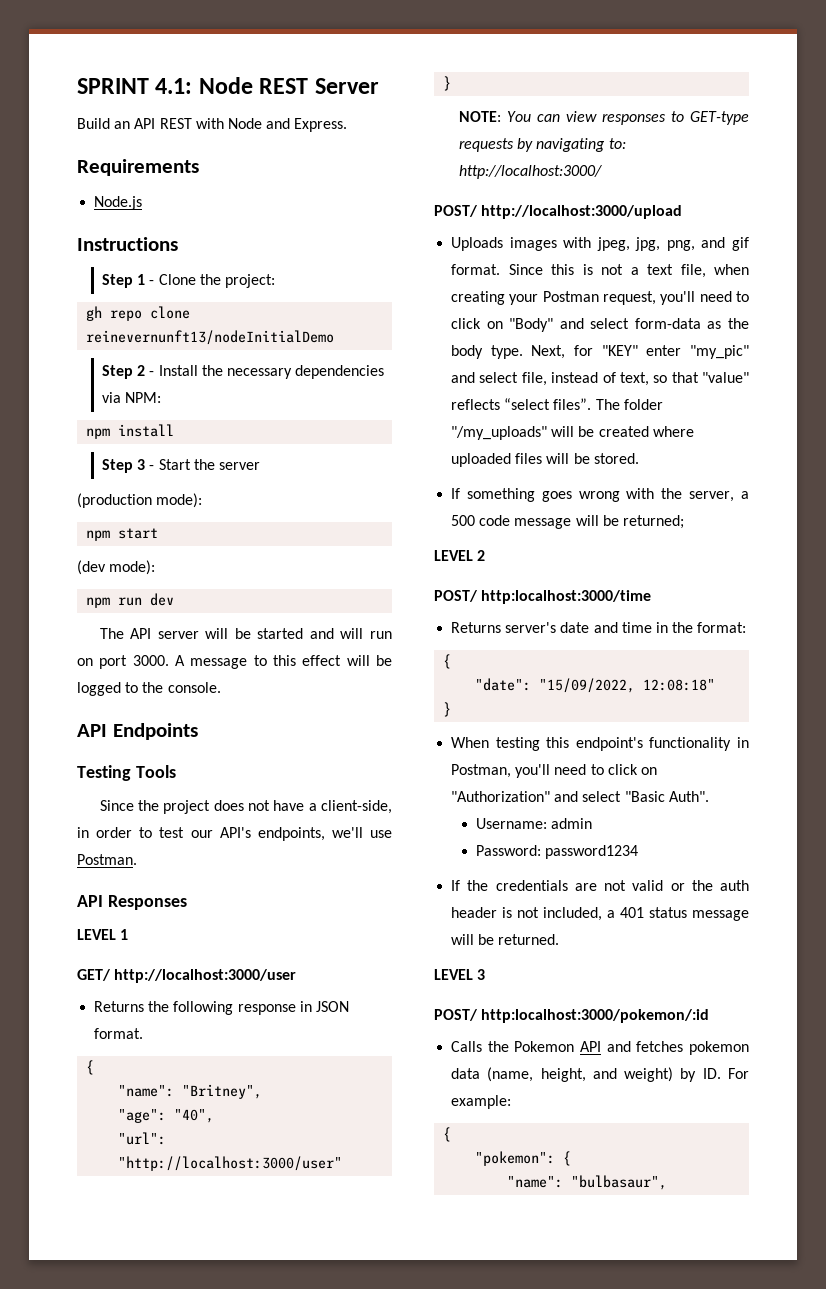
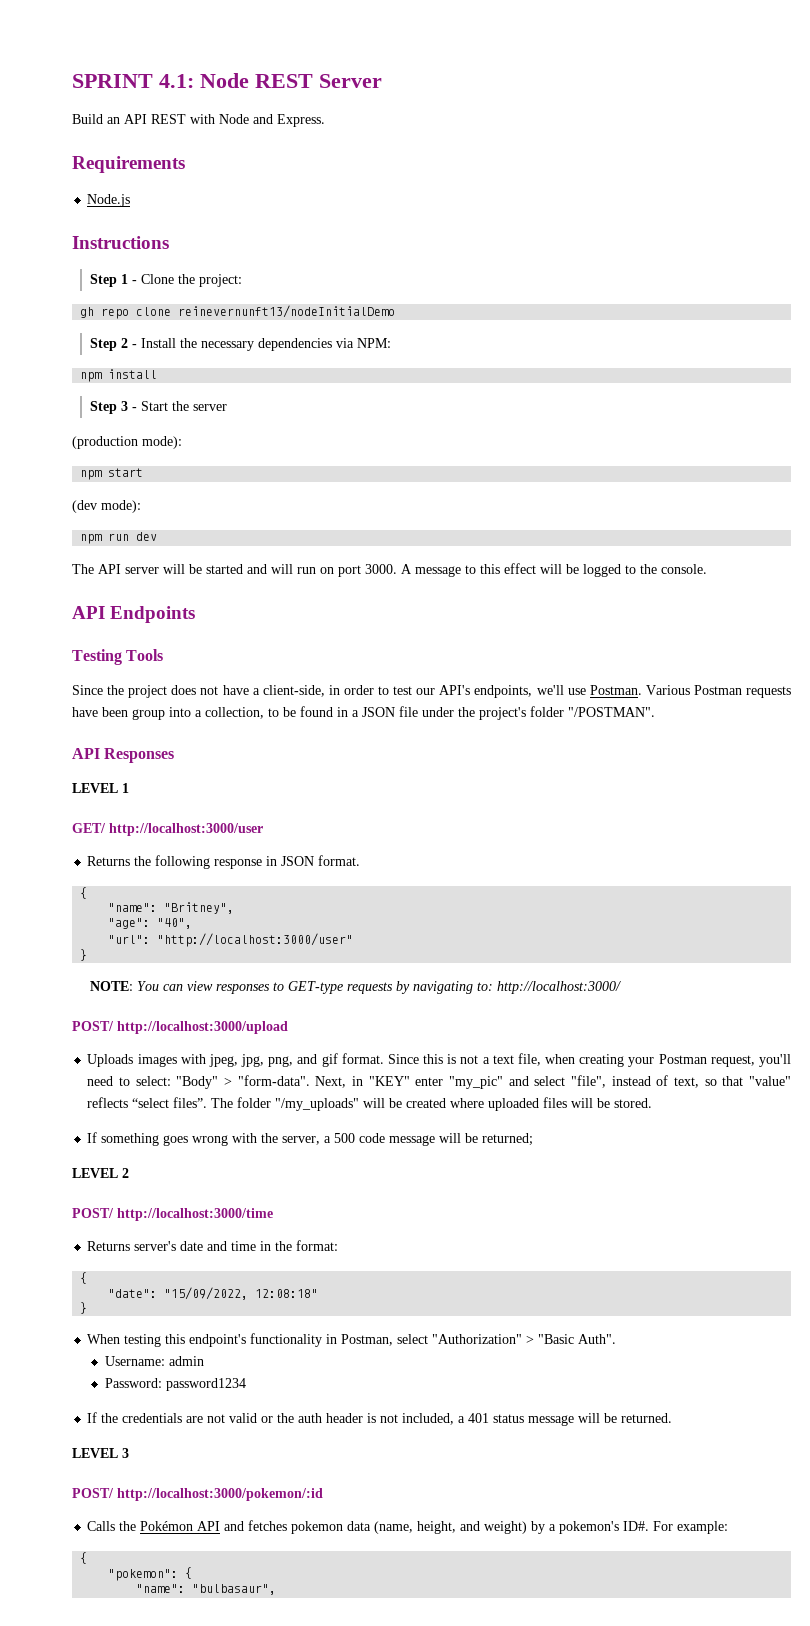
+ Various Postman requests have been group into a collection, to be found in a JSON file under the project's folder "/POSTMAN".
- Since this is not a text file, when creating your Postman request, you'll need to click on "Body" and select form-data as the body type. Next, for "KEY" enter "my_pic" and select file, instead of text, so that "value" reflects “select files”.
+ Since this is not a text file, when creating your Postman request, you'll need to select: "Body" > "form-data". Next, in "KEY" enter "my_pic" and select "file", instead of text, so that "value" reflects “select files”.
- POST/ http:localhost:3000/time
+ POST/ http://localhost:3000/time
- When testing this endpoint's functionality in Postman, you'll need to click on "Authorization" and select "Basic Auth".
+ When testing this endpoint's functionality in Postman, select "Authorization" > "Basic Auth".
- POST/ http:localhost:3000/pokemon/:id
+ POST/ http://localhost:3000/pokemon/:id
- Calls the Pokemon API and fetches pokemon data (name, height, and weight) by ID. For example:
+ Calls the Pokémon API and fetches pokemon data (name, height, and weight) by a pokemon's ID#. For example:

